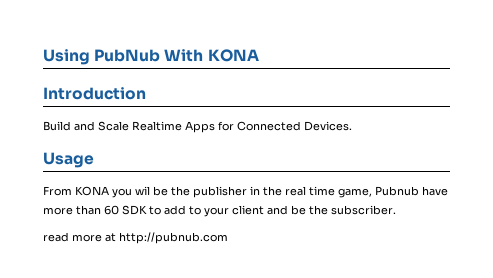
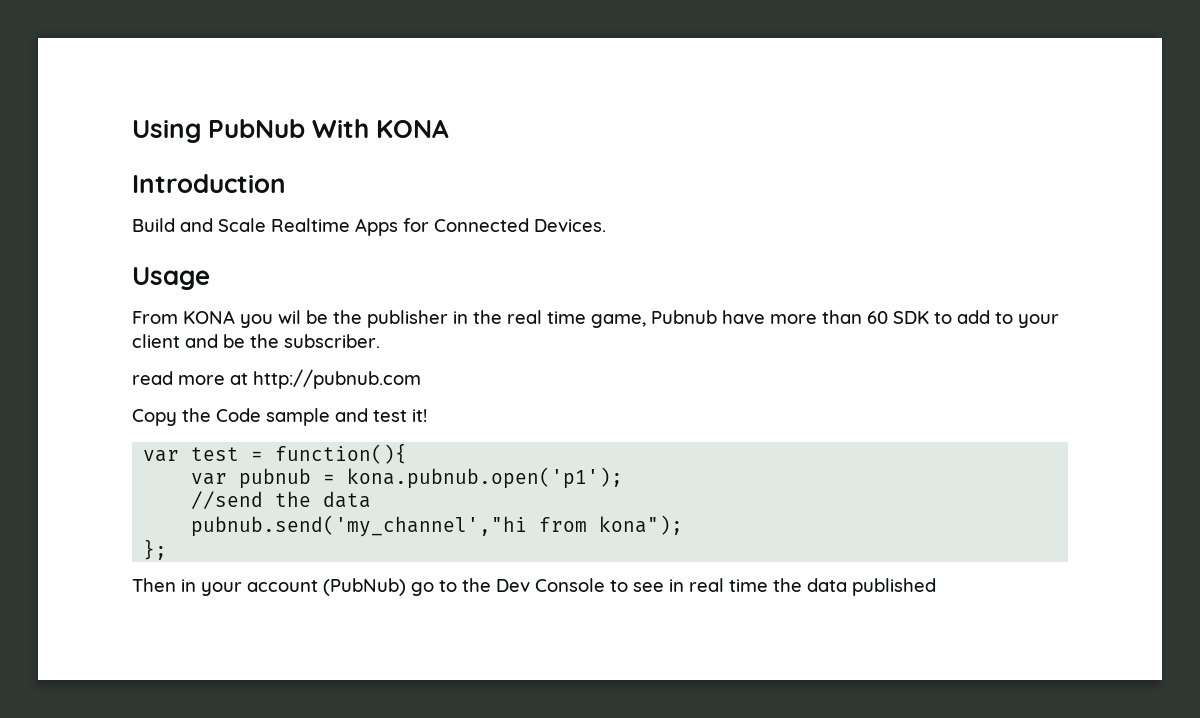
+ Copy the Code sample and test it!
+ var test = function(){
+ var pubnub = kona.pubnub.open('p1');
+ //send the data
+ pubnub.send('my_channel',"hi from kona");
+ };
+ Then in your account (PubNub) go to the Dev Console to see in real time the data published

